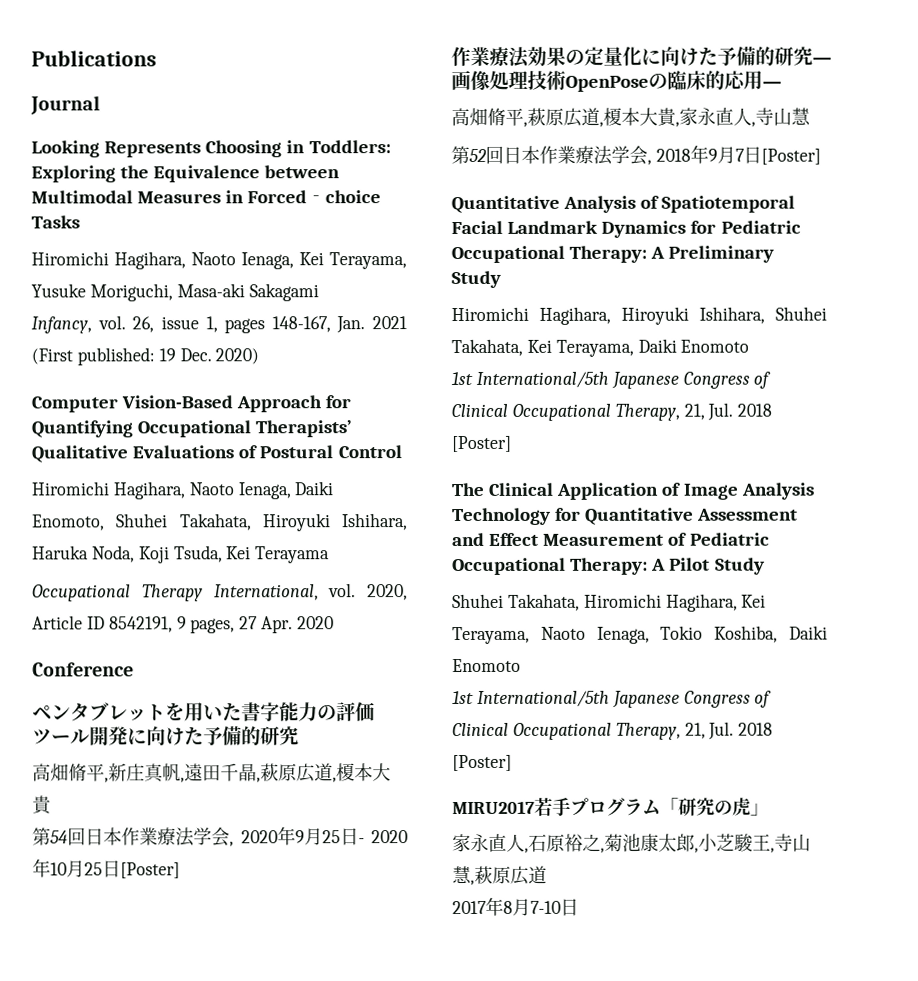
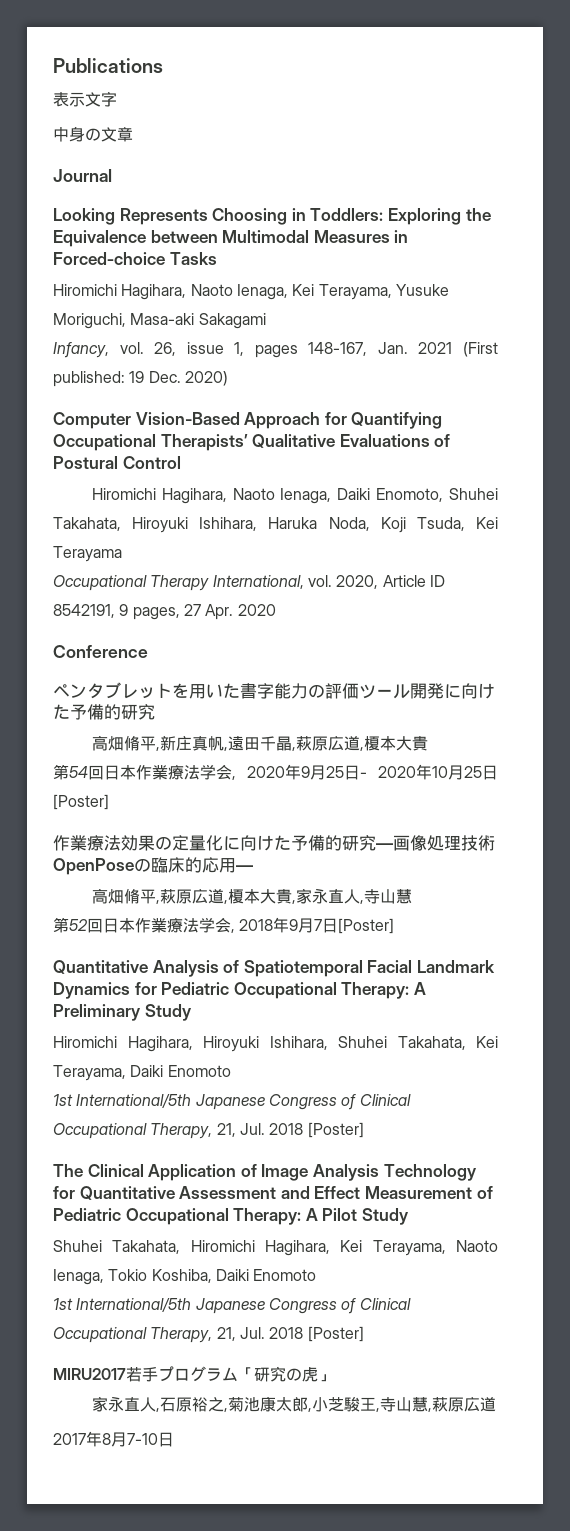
+ 表示文字
+ 中身の文章

